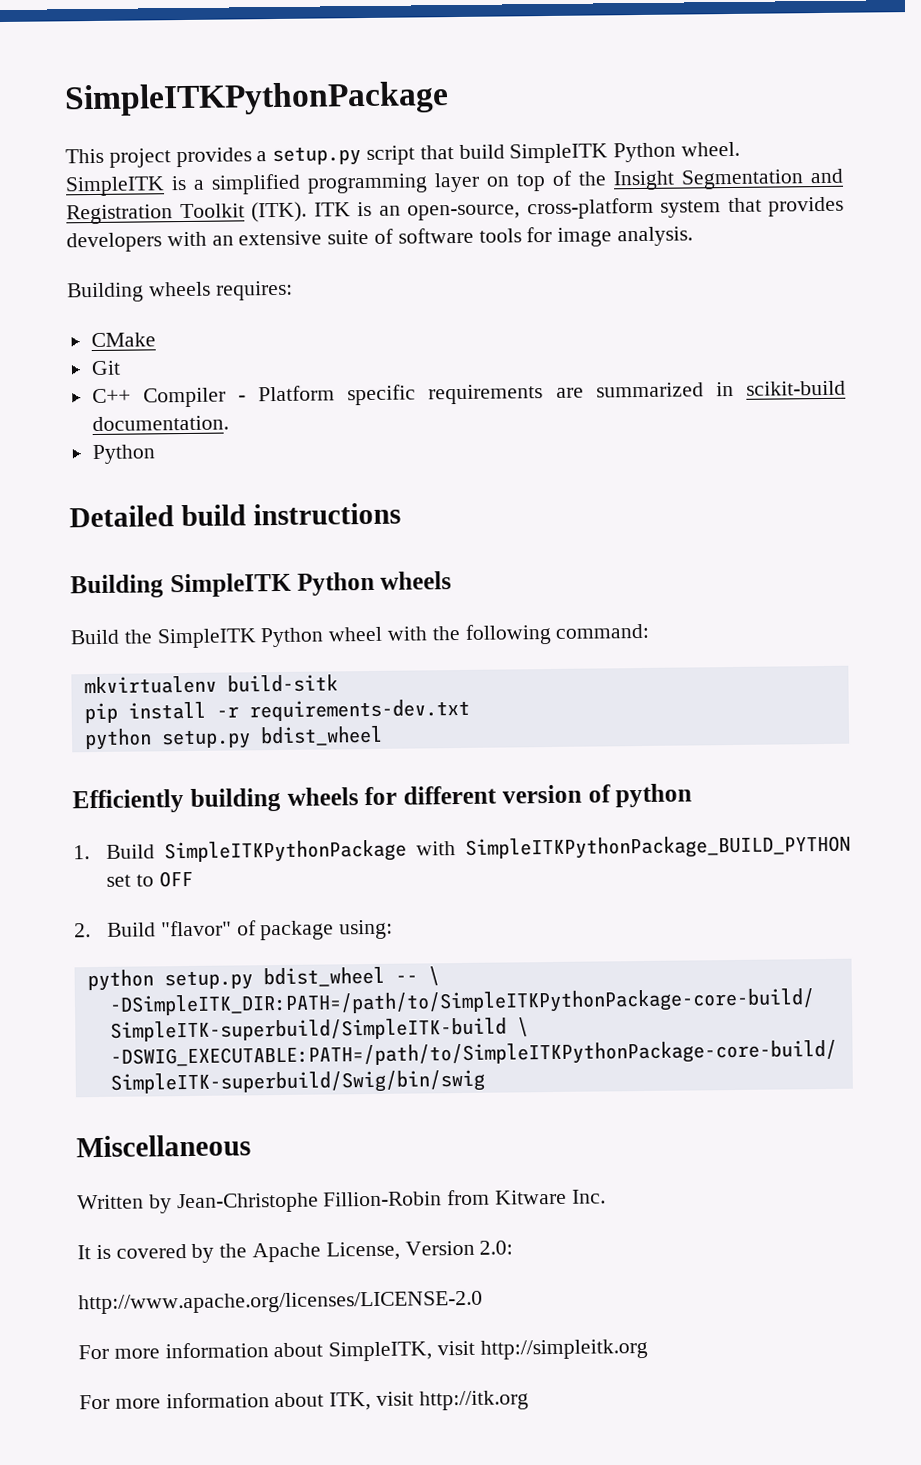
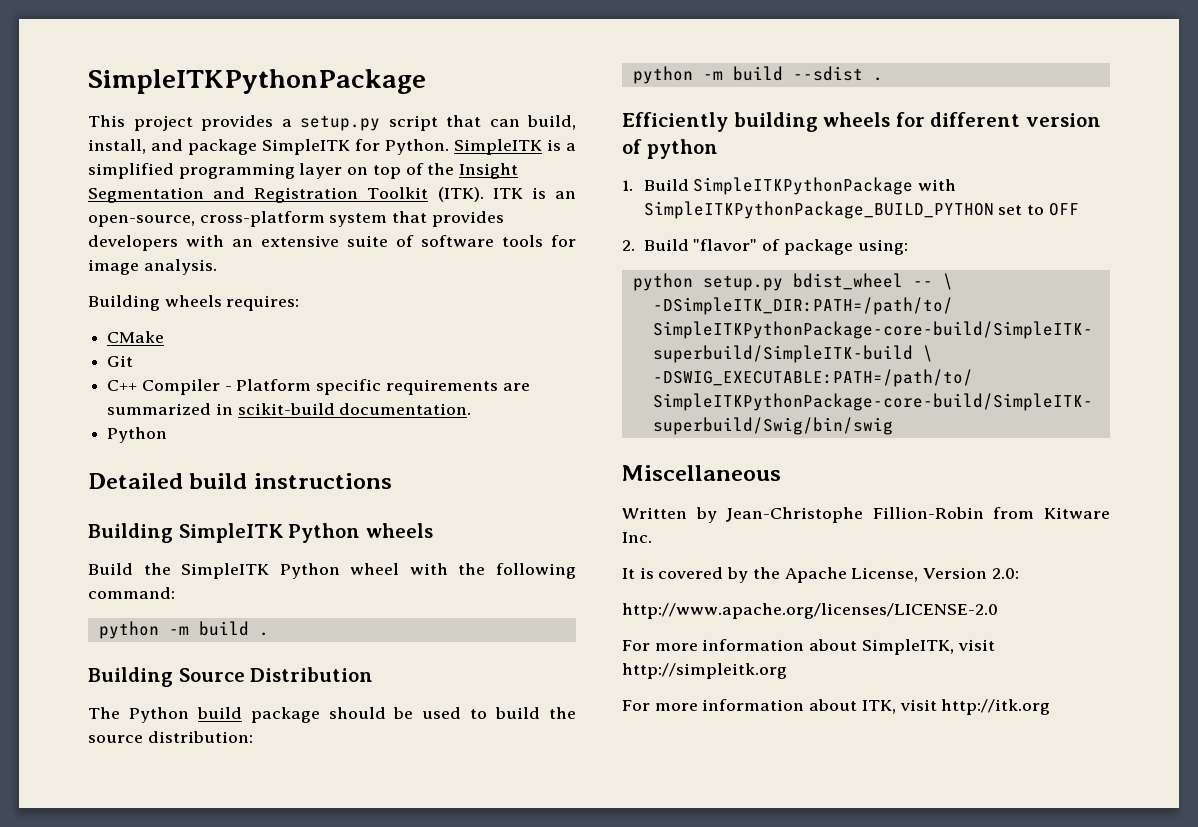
- This project provides a setup.py script that build SimpleITK Python wheel.
+ This project provides a setup.py script that can build, install, and package SimpleITK for Python.
- mkvirtualenv build-sitk
- pip install -r requirements-dev.txt
- python setup.py bdist_wheel
+ python -m build .
+ Building Source Distribution
+ The Python build package should be used to build the source distribution:
+ python -m build --sdist .

